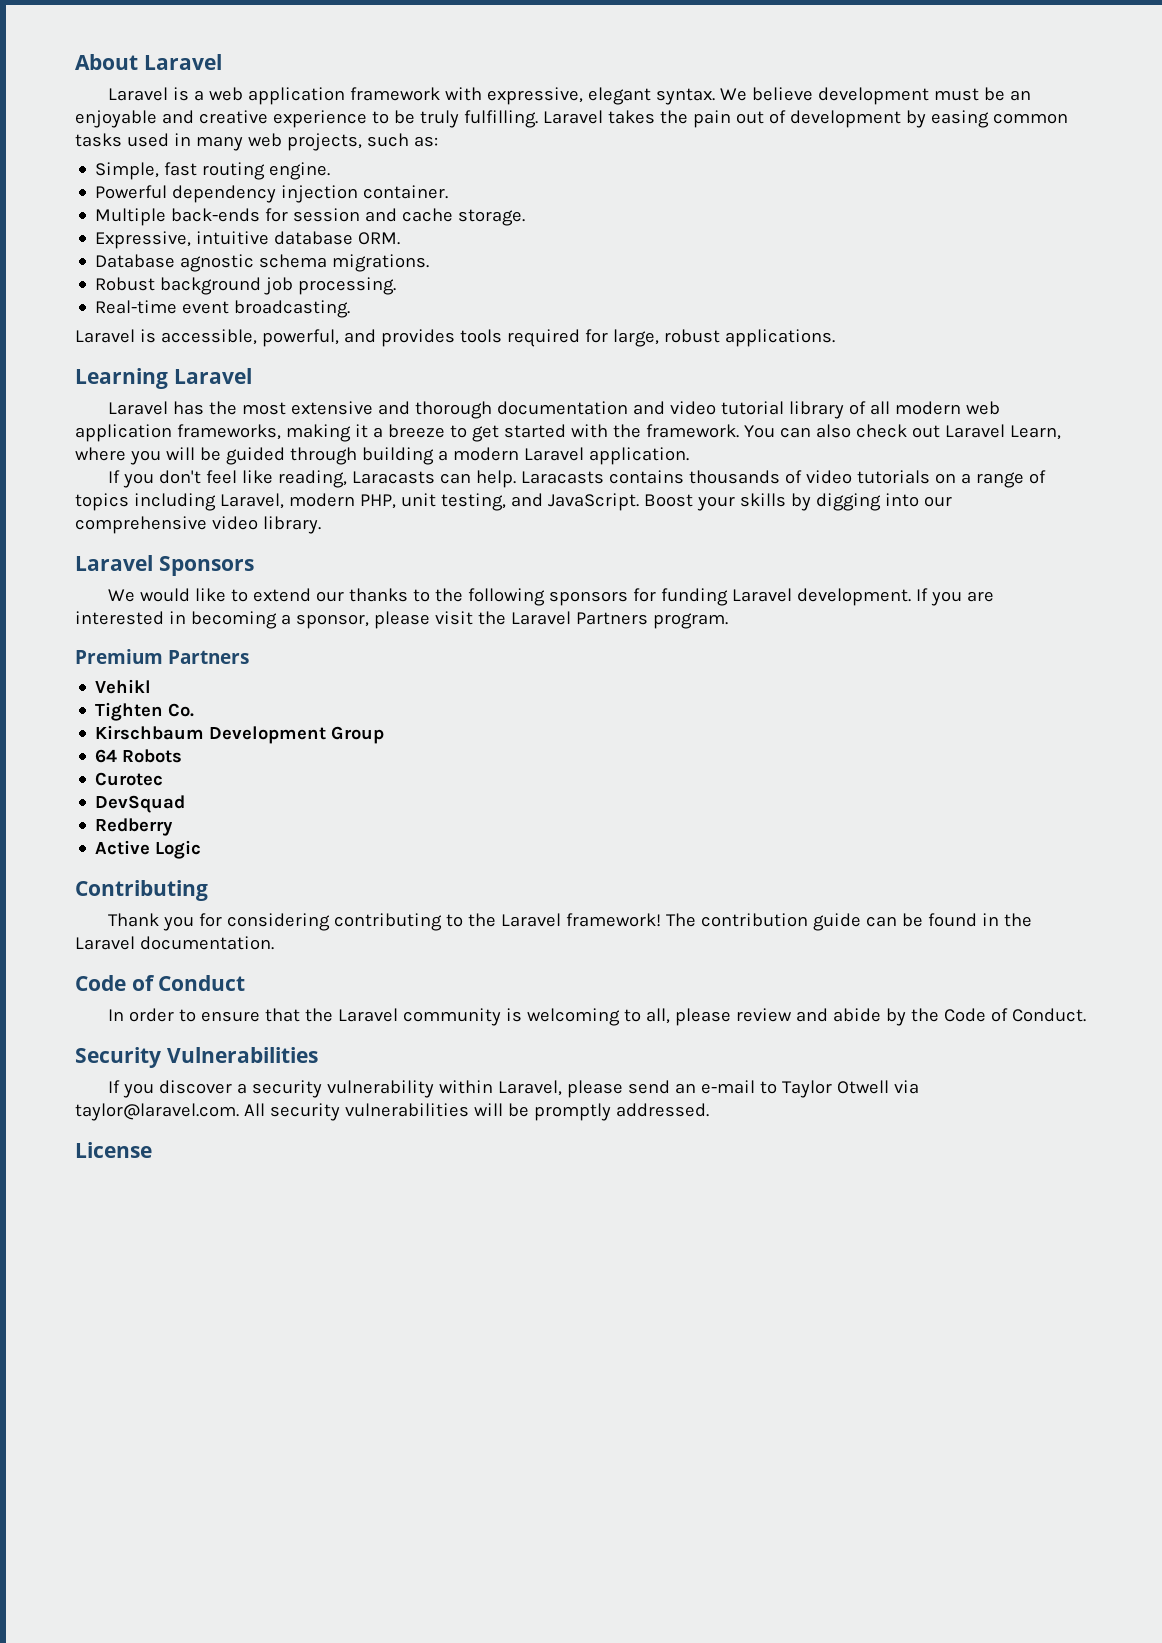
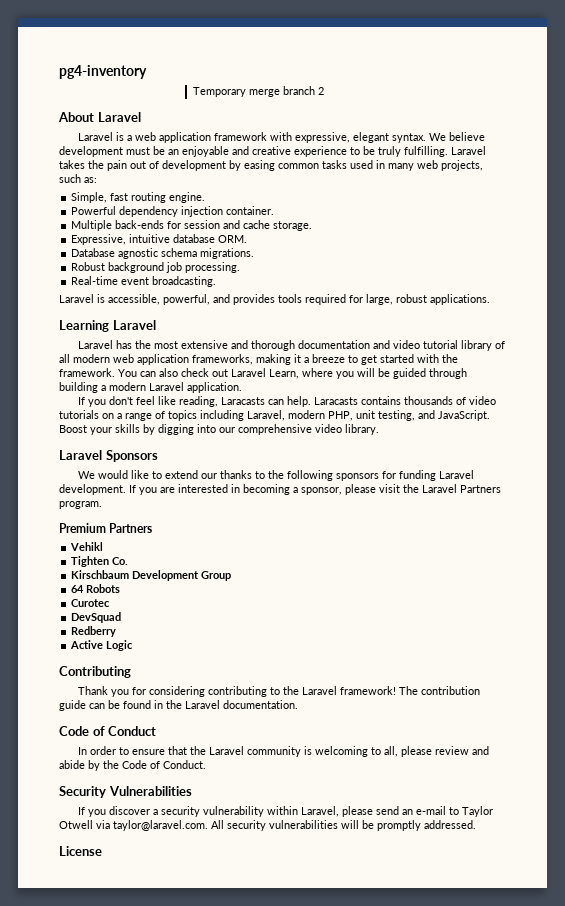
+ pg4-inventory
+ Temporary merge branch 2

